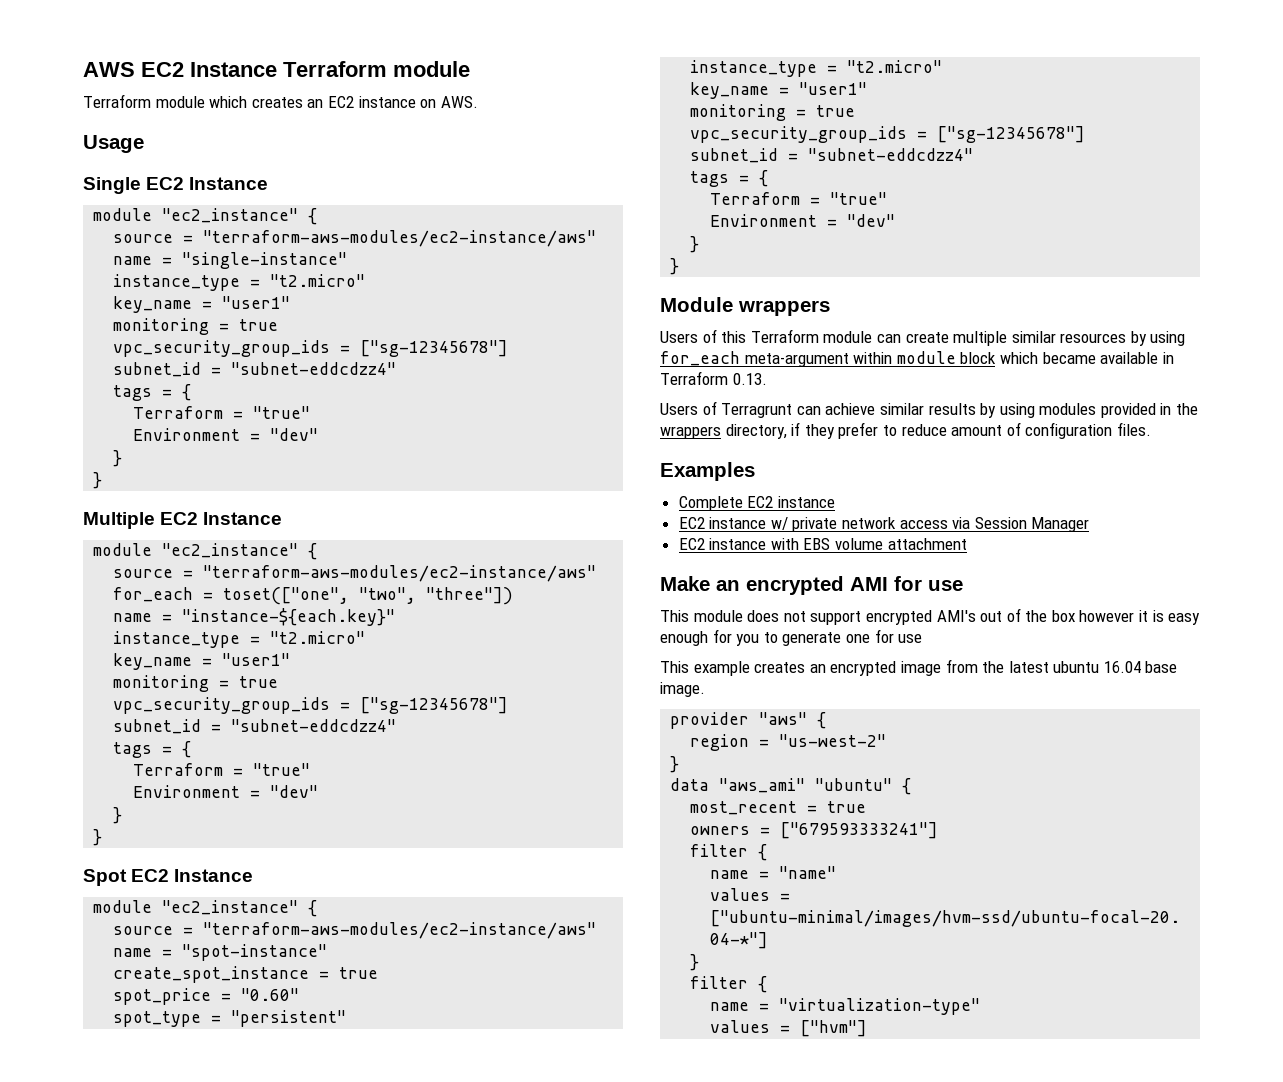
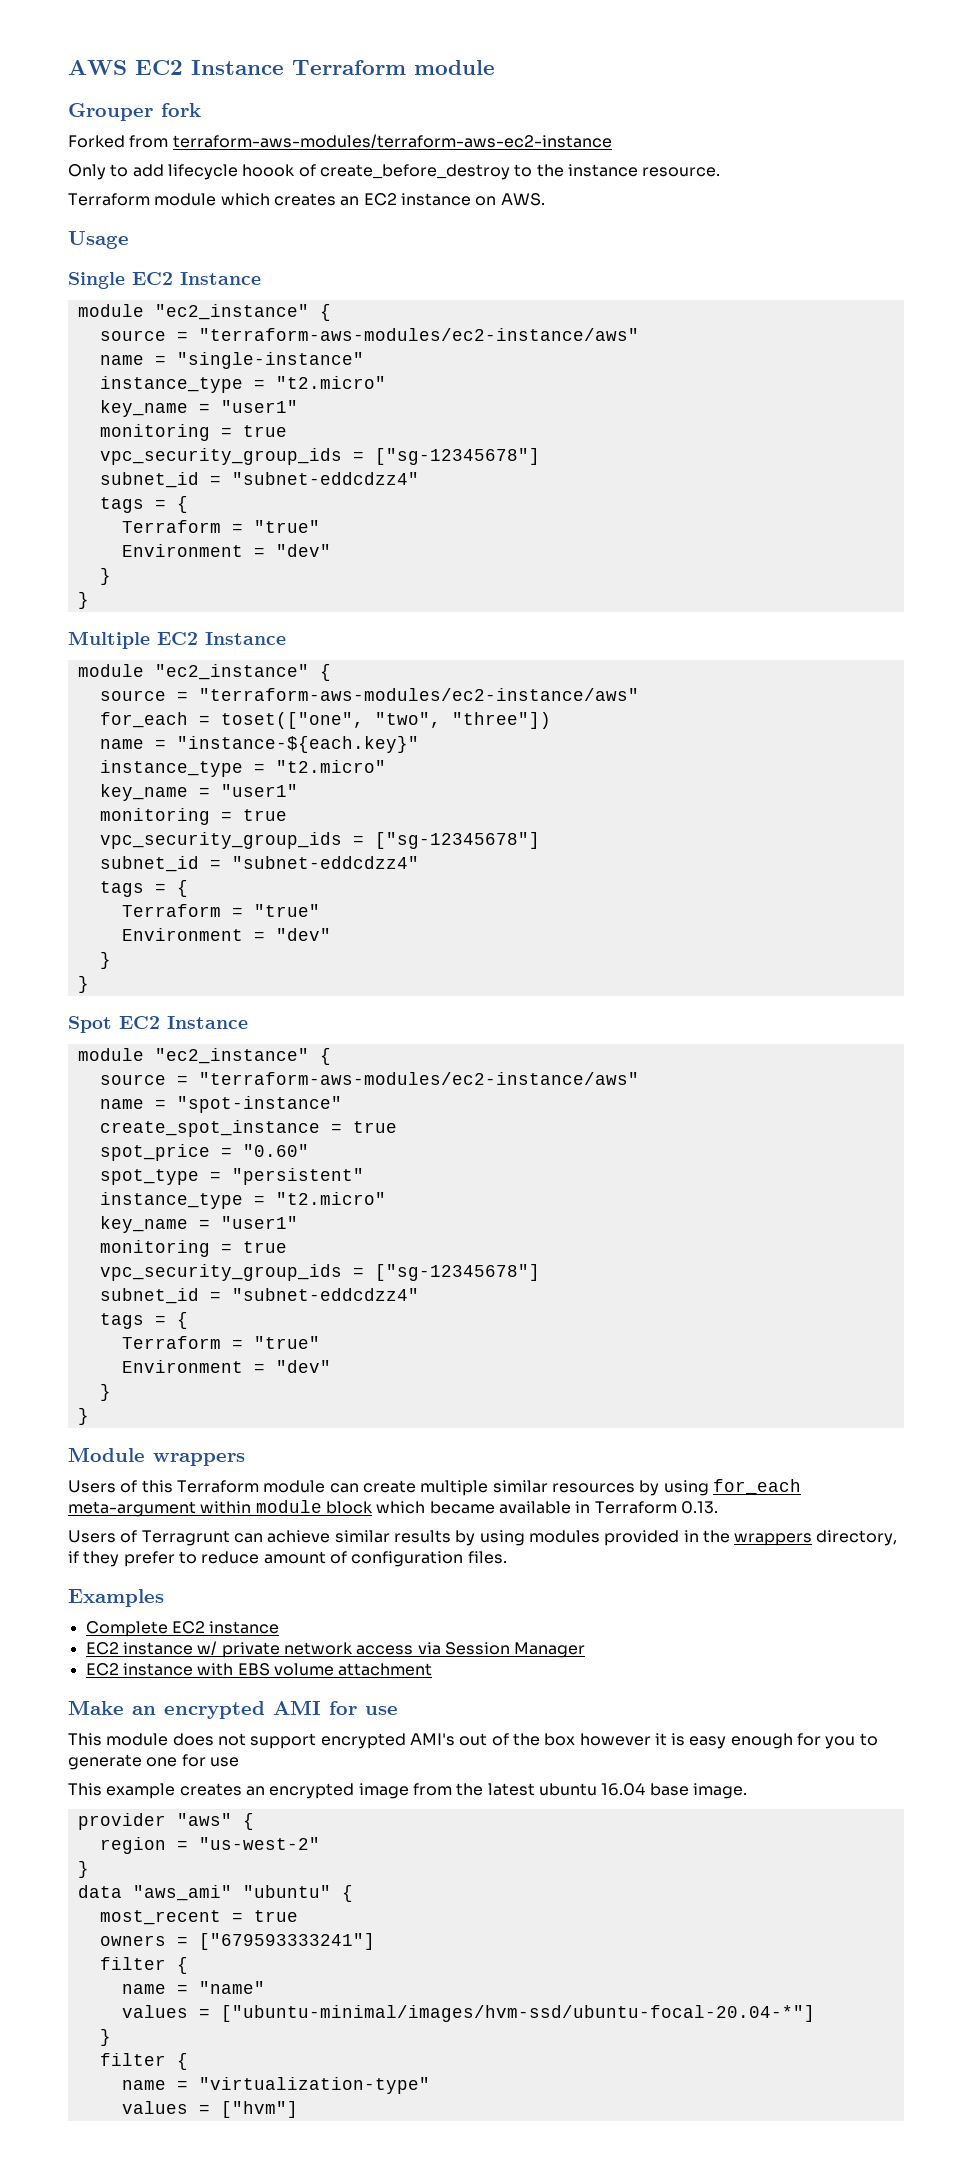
+ Grouper fork
+ Forked from terraform-aws-modules/terraform-aws-ec2-instance
+ Only to add lifecycle hoook of create_before_destroy to the instance resource.

